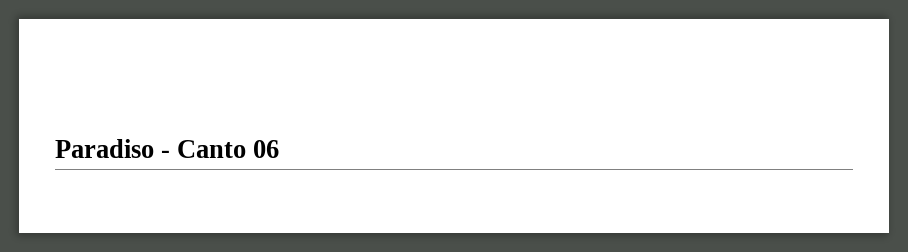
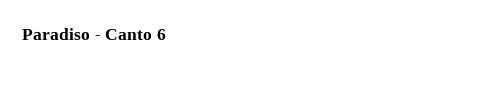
- Paradiso - Canto 06
+ Paradiso - Canto 6

